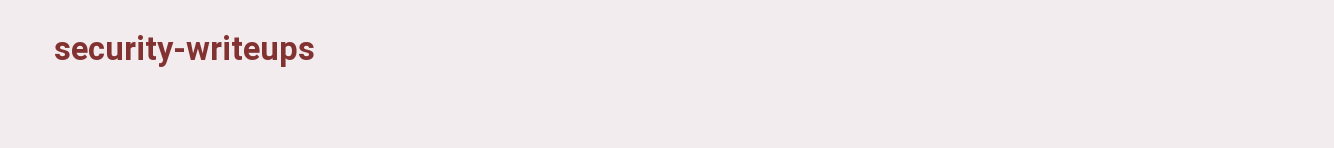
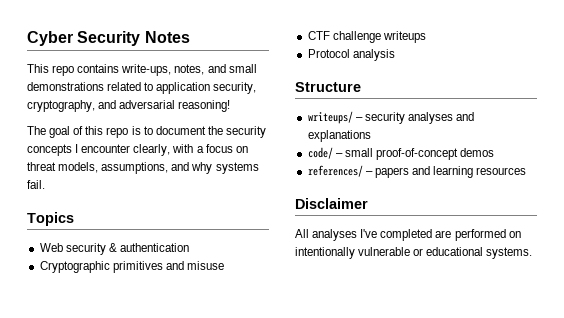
- security-writeups
+ Cyber Security Notes
+ This repo contains write-ups, notes, and small demonstrations related to application security, cryptography, and adversarial reasoning!
+ The goal of this repo is to document the security concepts I encounter clearly, with a focus on threat models, assumptions, and why systems fail.
+ Topics
+ Web security & authentication
+ Cryptographic primitives and misuse
+ CTF challenge writeups
+ Protocol analysis
+ Structure
+ writeups/ – security analyses and explanations
+ code/ – small proof-of-concept demos
+ references/ – papers and learning resources
+ Disclaimer
+ All analyses I've completed are performed on intentionally vulnerable or educational systems.

